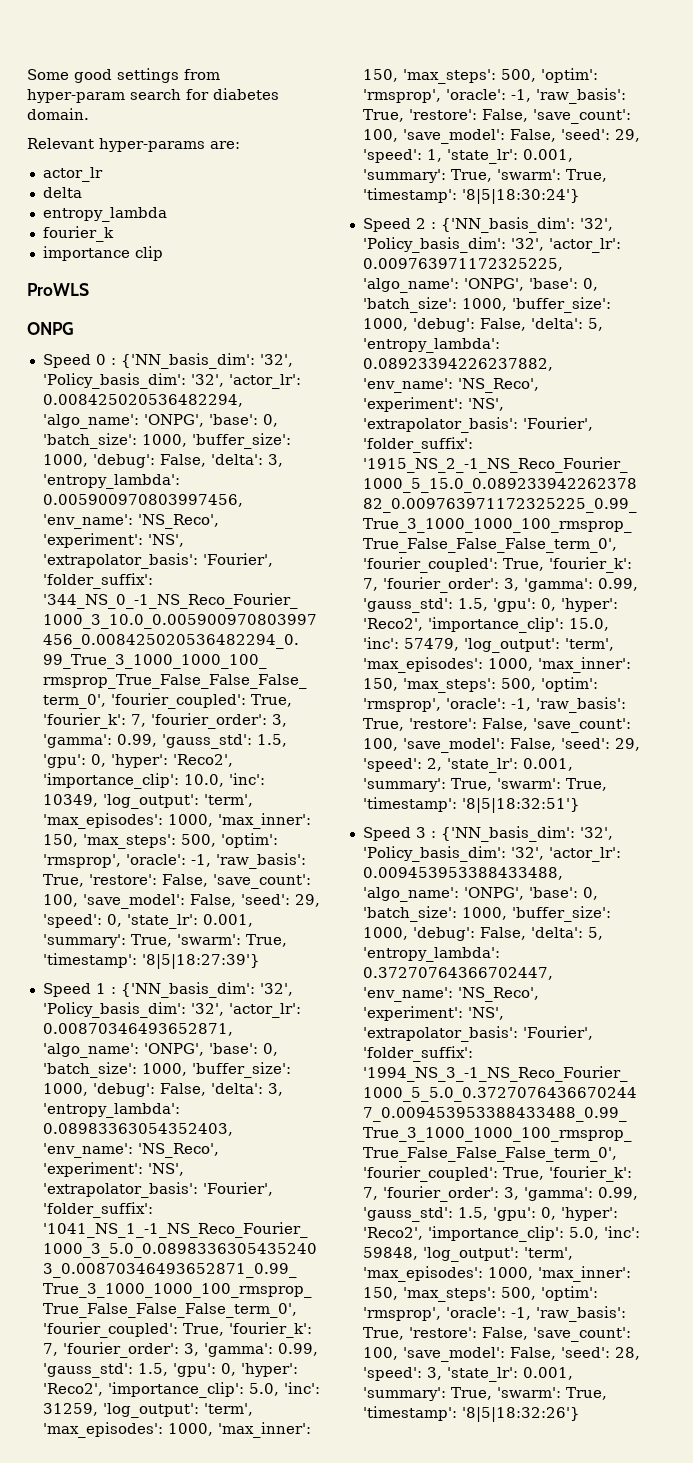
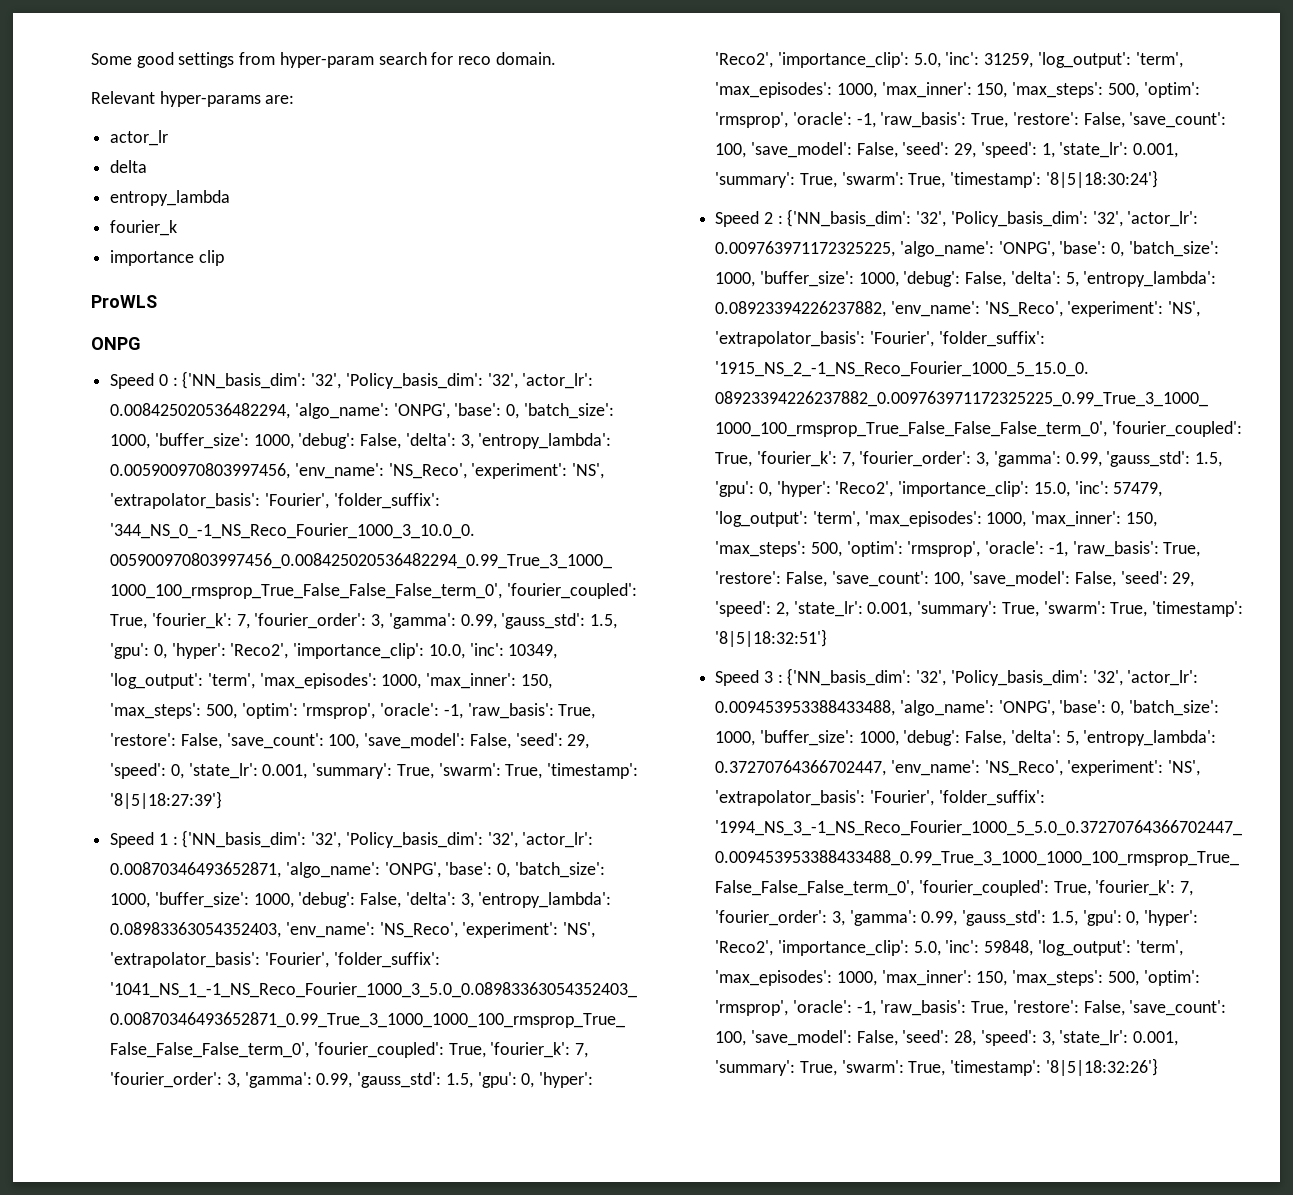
- Some good settings from hyper-param search for diabetes domain.
+ Some good settings from hyper-param search for reco domain.

